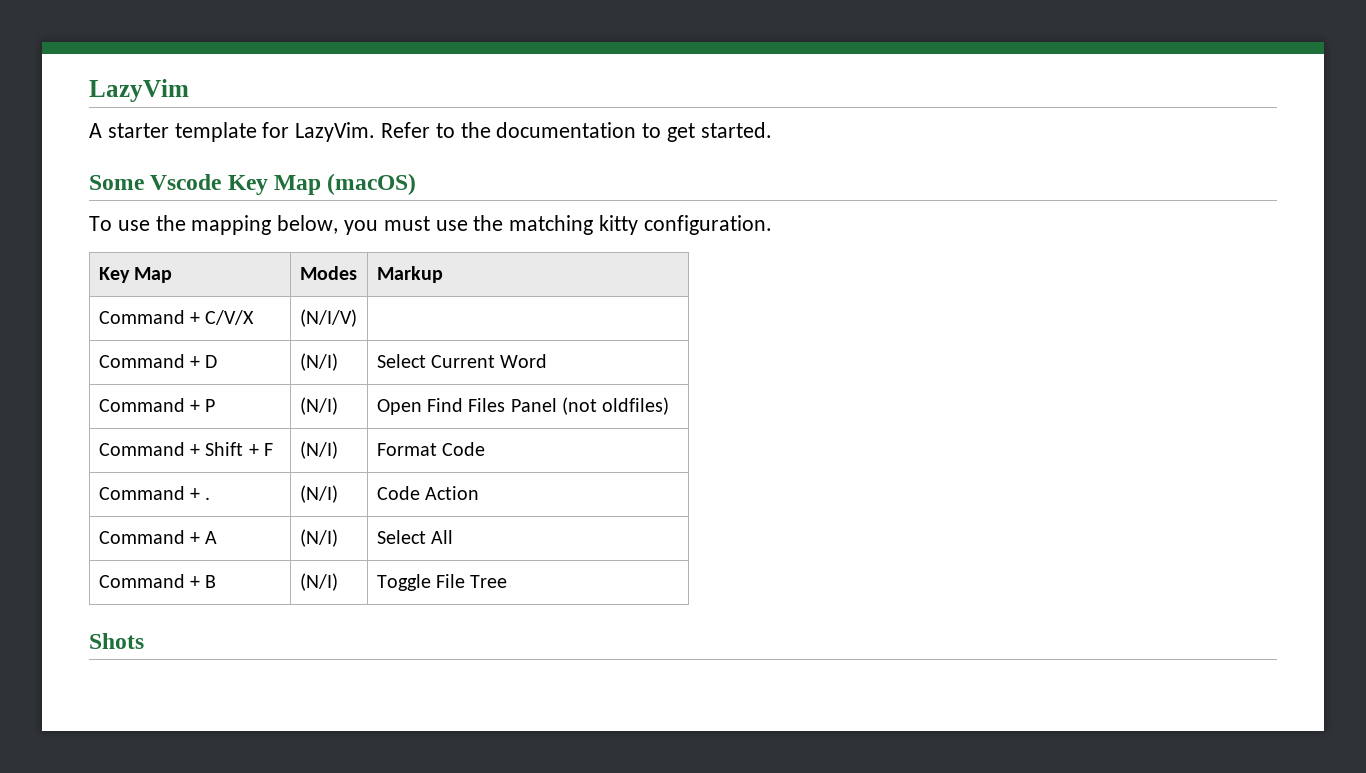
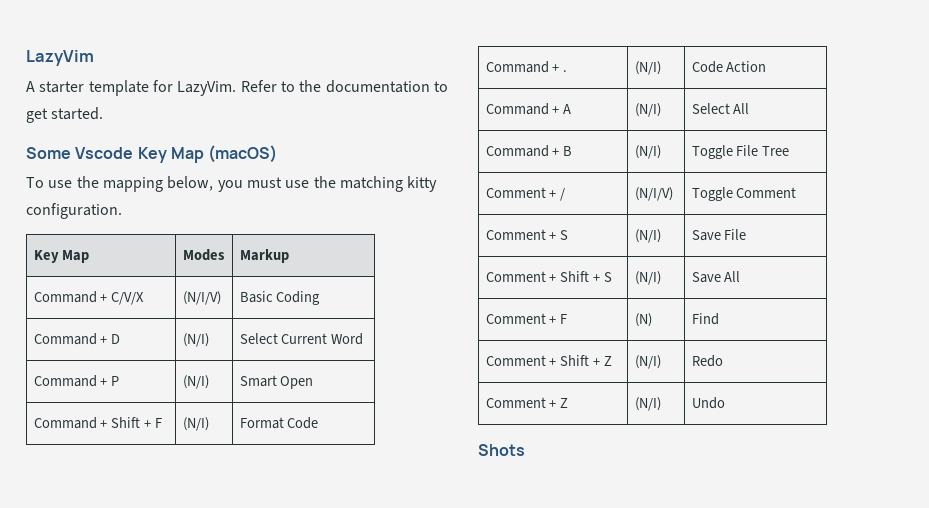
- Command + C/V/X | (N/I/V) |
+ Command + C/V/X | (N/I/V) | Basic Coding
- Command + P | (N/I) | Open Find Files Panel (not oldfiles)
+ Command + P | (N/I) | Smart Open
+ Comment + / | (N/I/V) | Toggle Comment
+ Comment + S | (N/I) | Save File
+ Comment + Shift + S | (N/I) | Save All
+ Comment + F | (N) | Find
+ Comment + Shift + Z | (N/I) | Redo
+ Comment + Z | (N/I) | Undo

